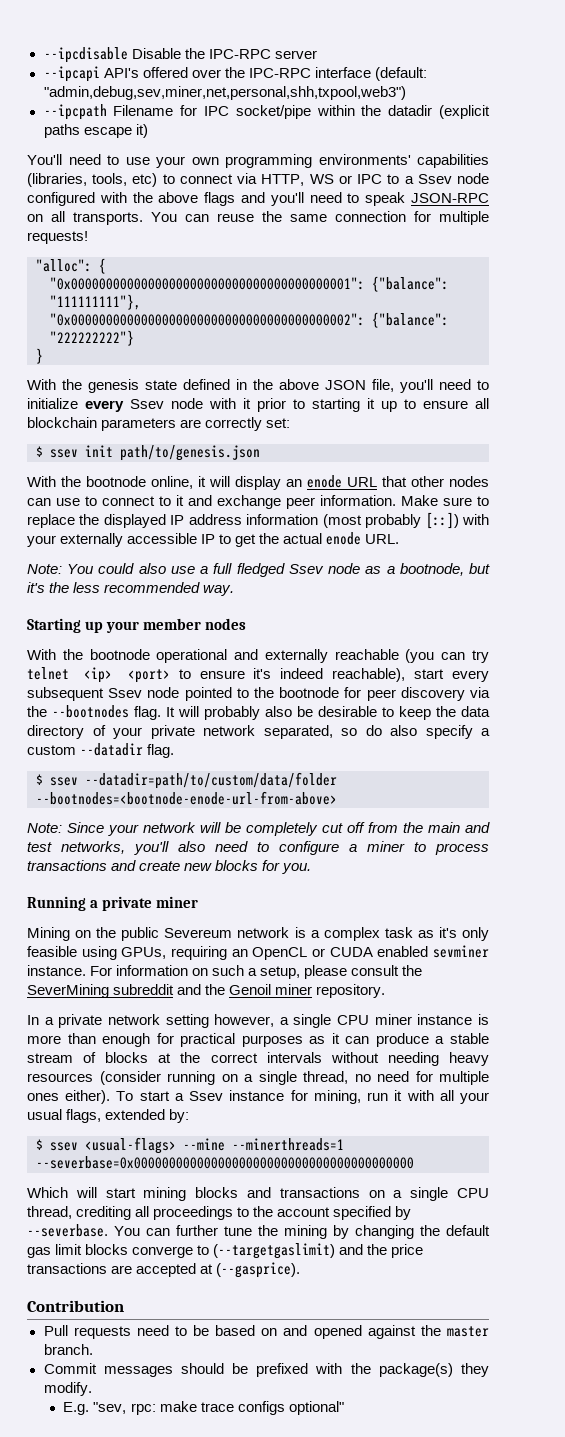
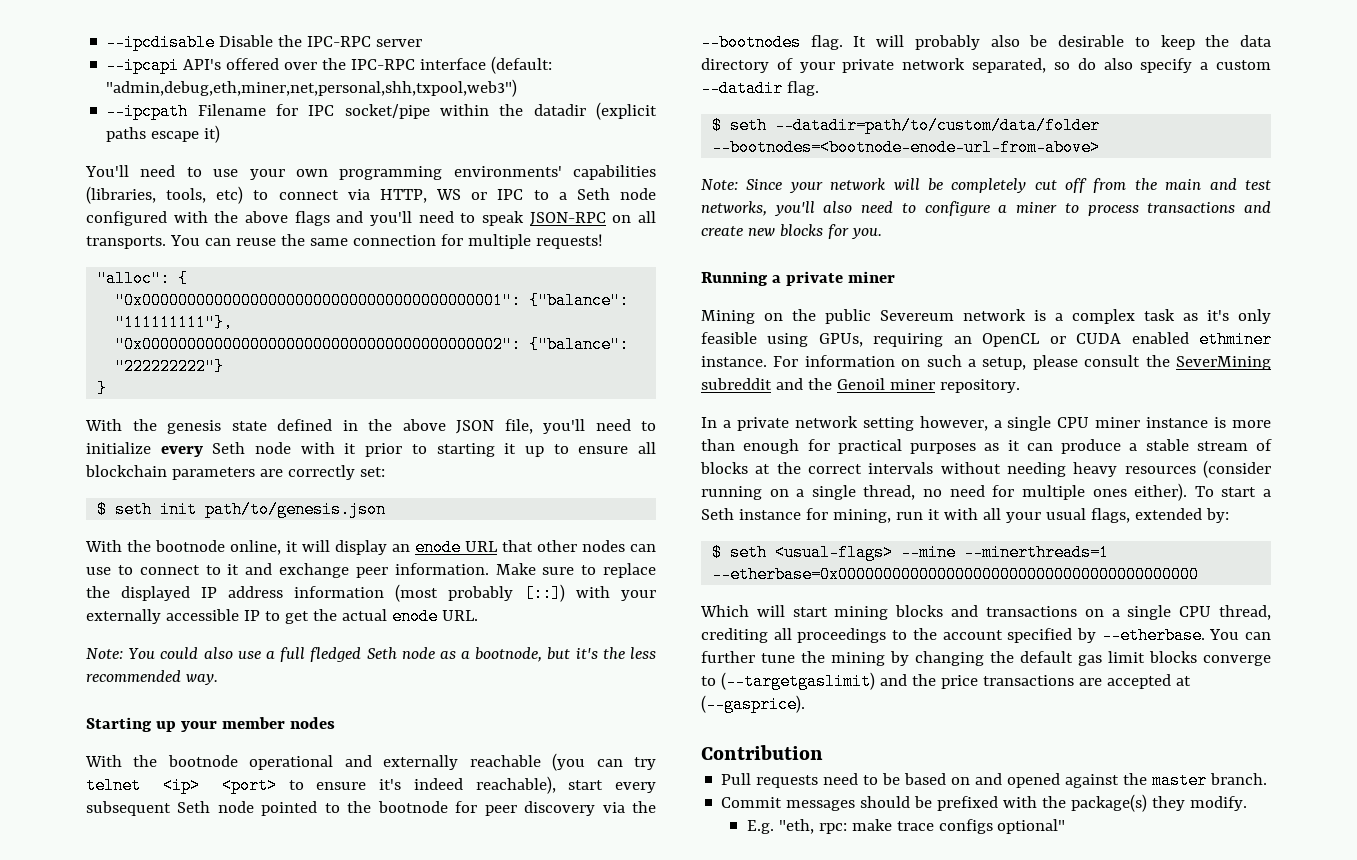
- --ipcapi API's offered over the IPC-RPC interface (default: "admin,debug,sev,miner,net,personal,shh,txpool,web3")
+ --ipcapi API's offered over the IPC-RPC interface (default: "admin,debug,eth,miner,net,personal,shh,txpool,web3")
- You'll need to use your own programming environments' capabilities (libraries, tools, etc) to connect via HTTP, WS or IPC to a Ssev node configured with the above flags and you'll need to speak JSON-RPC on all transports.
+ You'll need to use your own programming environments' capabilities (libraries, tools, etc) to connect via HTTP, WS or IPC to a Seth node configured with the above flags and you'll need to speak JSON-RPC on all transports.
- With the genesis state defined in the above JSON file, you'll need to initialize every Ssev node with it prior to starting it up to ensure all blockchain parameters are correctly set:
+ With the genesis state defined in the above JSON file, you'll need to initialize every Seth node with it prior to starting it up to ensure all blockchain parameters are correctly set:
- $ ssev init path/to/genesis.json
+ $ seth init path/to/genesis.json
- Note: You could also use a full fledged Ssev node as a bootnode, but it's the less recommended way.
+ Note: You could also use a full fledged Seth node as a bootnode, but it's the less recommended way.
- With the bootnode operational and externally reachable (you can try telnet <ip> <port> to ensure it's indeed reachable), start every subsequent Ssev node pointed to the bootnode for peer discovery via the --bootnodes flag.
+ With the bootnode operational and externally reachable (you can try telnet <ip> <port> to ensure it's indeed reachable), start every subsequent Seth node pointed to the bootnode for peer discovery via the --bootnodes flag.
- $ ssev --datadir=path/to/custom/data/folder --bootnodes=<bootnode-enode-url-from-above>
+ $ seth --datadir=path/to/custom/data/folder --bootnodes=<bootnode-enode-url-from-above>
- Mining on the public Severeum network is a complex task as it's only feasible using GPUs, requiring an OpenCL or CUDA enabled sevminer instance.
+ Mining on the public Severeum network is a complex task as it's only feasible using GPUs, requiring an OpenCL or CUDA enabled ethminer instance.
- To start a Ssev instance for mining, run it with all your usual flags, extended by:
+ To start a Seth instance for mining, run it with all your usual flags, extended by:
- $ ssev <usual-flags> --mine --minerthreads=1 --severbase=0x0000000000000000000000000000000000000000
+ $ seth <usual-flags> --mine --minerthreads=1 --etherbase=0x0000000000000000000000000000000000000000
- Which will start mining blocks and transactions on a single CPU thread, crediting all proceedings to the account specified by --severbase.
+ Which will start mining blocks and transactions on a single CPU thread, crediting all proceedings to the account specified by --etherbase.
- E.g. "sev, rpc: make trace configs optional"
+ E.g. "eth, rpc: make trace configs optional"

